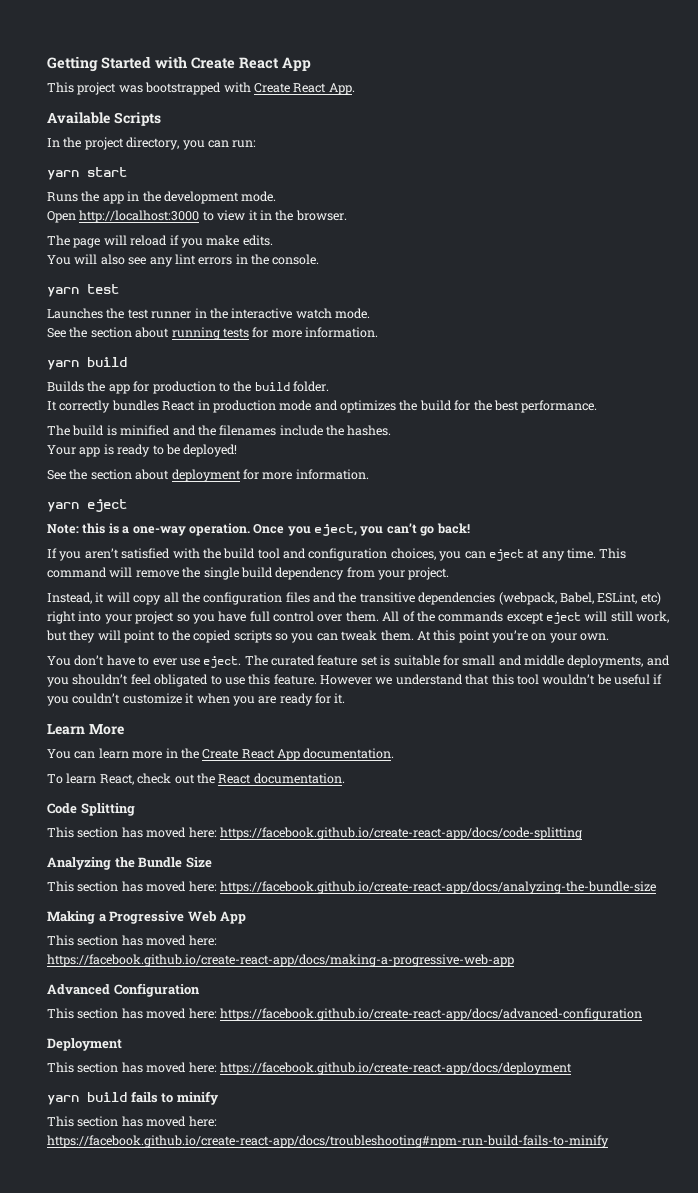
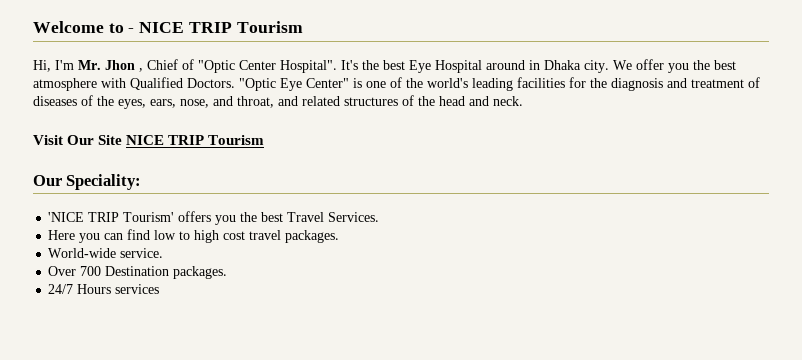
- Getting Started with Create React App
- This project was bootstrapped with Create React App.
- Available Scripts
- In the project directory, you can run:
- yarn start
- Runs the app in the development mode.
- Open http://localhost:3000 to view it in the browser.
- The page will reload if you make edits.
- You will also see any lint errors in the console.
- yarn test
- Launches the test runner in the interactive watch mode.
- See the section about running tests for more information.
- yarn build
- Builds the app for production to the build folder.
- It correctly bundles React in production mode and optimizes the build for the best performance.
- The build is minified and the filenames include the hashes.
- Your app is ready to be deployed!
- See the section about deployment for more information.
- yarn eject
- Note: this is a one-way operation. Once you eject, you can’t go back!
- If you aren’t satisfied with the build tool and configuration choices, you can eject at any time. This command will remove the single build dependency from your project.
- Instead, it will copy all the configuration files and the transitive dependencies (webpack, Babel, ESLint, etc) right into your project so you have full control over them. All of the commands except eject will still work, but they will point to the copied scripts so you can tweak them. At this point you’re on your own.
- You don’t have to ever use eject. The curated feature set is suitable for small and middle deployments, and you shouldn’t feel obligated to use this feature. However we understand that this tool wouldn’t be useful if you couldn’t customize it when you are ready for it.
- Learn More
- You can learn more in the Create React App documentation.
- To learn React, check out the React documentation.
- Code Splitting
- This section has moved here: https://facebook.github.io/create-react-app/docs/code-splitting
- Analyzing the Bundle Size
- This section has moved here: https://facebook.github.io/create-react-app/docs/analyzing-the-bundle-size
- Making a Progressive Web App
- This section has moved here: https://facebook.github.io/create-react-app/docs/making-a-progressive-web-app
- Advanced Configuration
- This section has moved here: https://facebook.github.io/create-react-app/docs/advanced-configuration
- Deployment
- This section has moved here: https://facebook.github.io/create-react-app/docs/deployment
- yarn build fails to minify
- This section has moved here: https://facebook.github.io/create-react-app/docs/troubleshooting#npm-run-build-fails-to-minify
+ Welcome to - NICE TRIP Tourism
+ Hi, I'm Mr. Jhon , Chief of "Optic Center Hospital". It's the best Eye Hospital around in Dhaka city. We offer you the best atmosphere with Qualified Doctors. "Optic Eye Center" is one of the world's leading facilities for the diagnosis and treatment of diseases of the eyes, ears, nose, and throat, and related structures of the head and neck.
+ Visit Our Site NICE TRIP Tourism
+ Our Speciality:
+ 'NICE TRIP Tourism' offers you the best Travel Services.
+ Here you can find low to high cost travel packages.
+ World-wide service.
+ Over 700 Destination packages.
+ 24/7 Hours services

